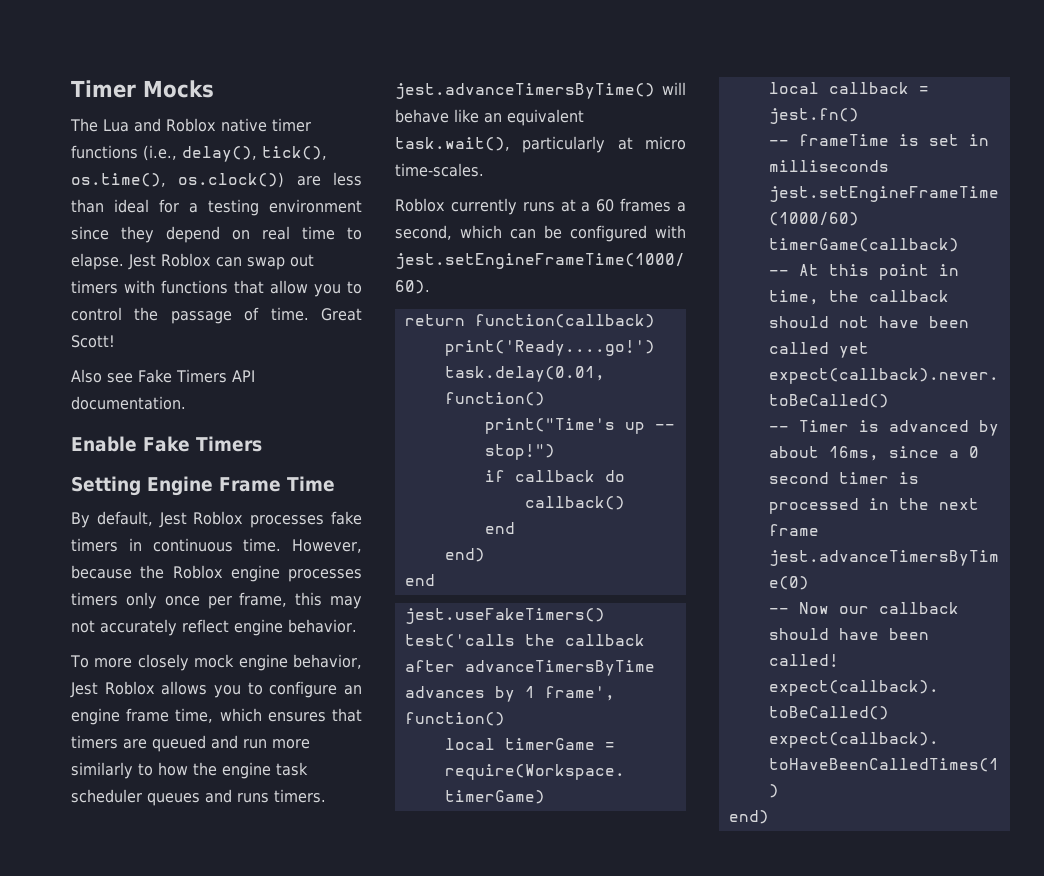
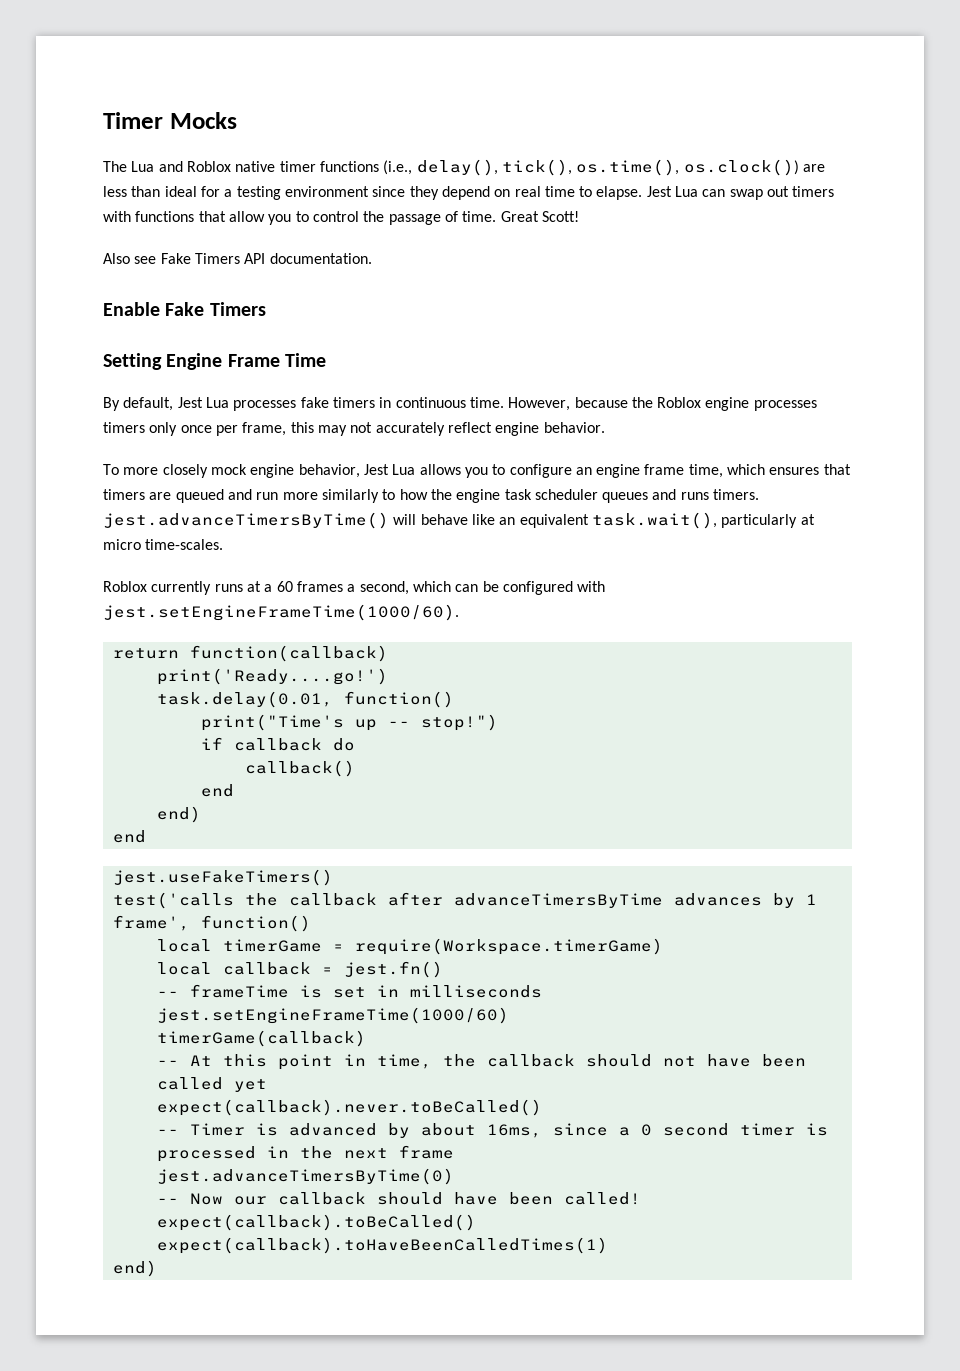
- Jest Roblox can swap out timers with functions that allow you to control the passage of time.
+ Jest Lua can swap out timers with functions that allow you to control the passage of time.
- By default, Jest Roblox processes fake timers in continuous time.
+ By default, Jest Lua processes fake timers in continuous time.
- To more closely mock engine behavior, Jest Roblox allows you to configure an engine frame time, which ensures that timers are queued and run more similarly to how the engine task scheduler queues and runs timers. jest.advanceTimersByTime() will behave like an equivalent task.wait(), particularly at micro time-scales.
+ To more closely mock engine behavior, Jest Lua allows you to configure an engine frame time, which ensures that timers are queued and run more similarly to how the engine task scheduler queues and runs timers. jest.advanceTimersByTime() will behave like an equivalent task.wait(), particularly at micro time-scales.

